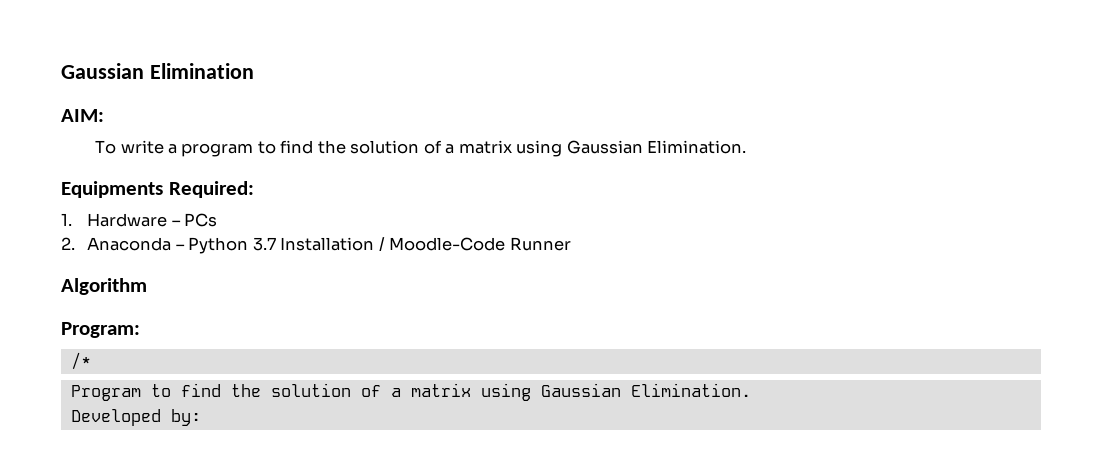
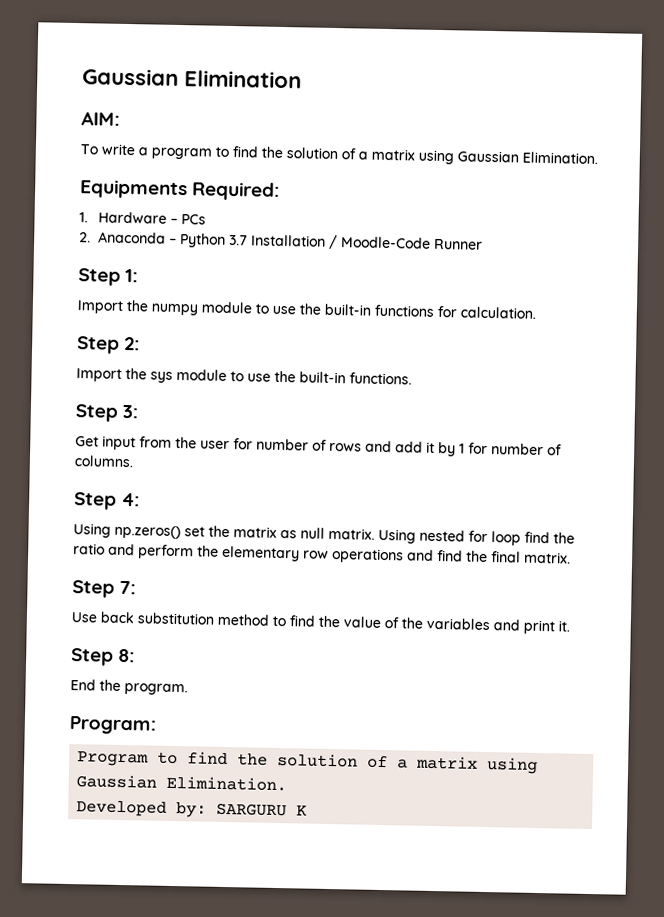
- Algorithm
+ Step 1:
+ Import the numpy module to use the built-in functions for calculation.
+ Step 2:
+ Import the sys module to use the built-in functions.
+ Step 3:
+ Get input from the user for number of rows and add it by 1 for number of columns.
+ Step 4:
+ Using np.zeros() set the matrix as null matrix. Using nested for loop find the ratio and perform the elementary row operations and find the final matrix.
+ Step 7:
+ Use back substitution method to find the value of the variables and print it.
+ Step 8:
+ End the program.
- /*
- Developed by:
+ Developed by: SARGURU K

